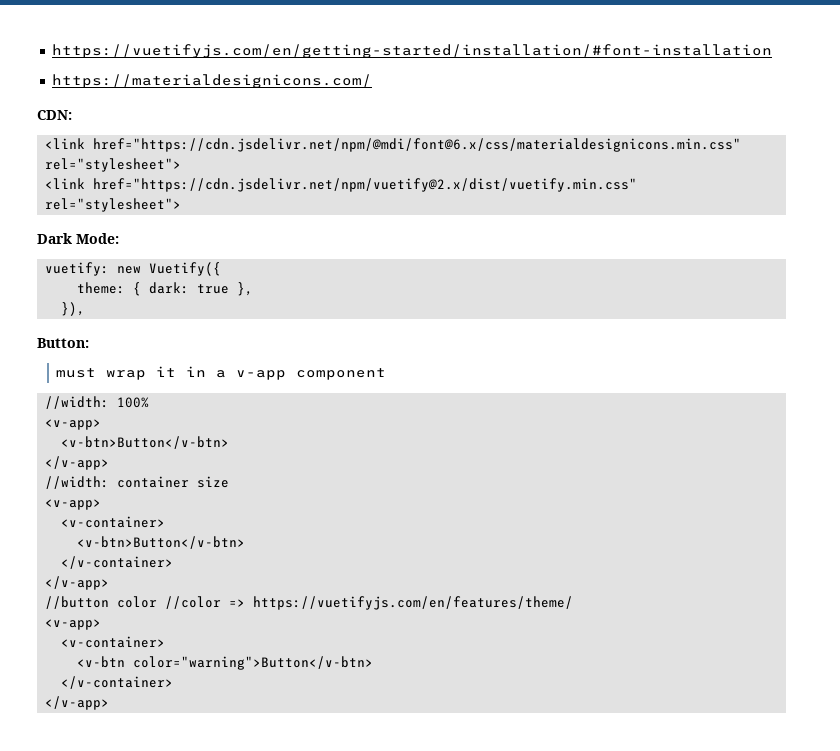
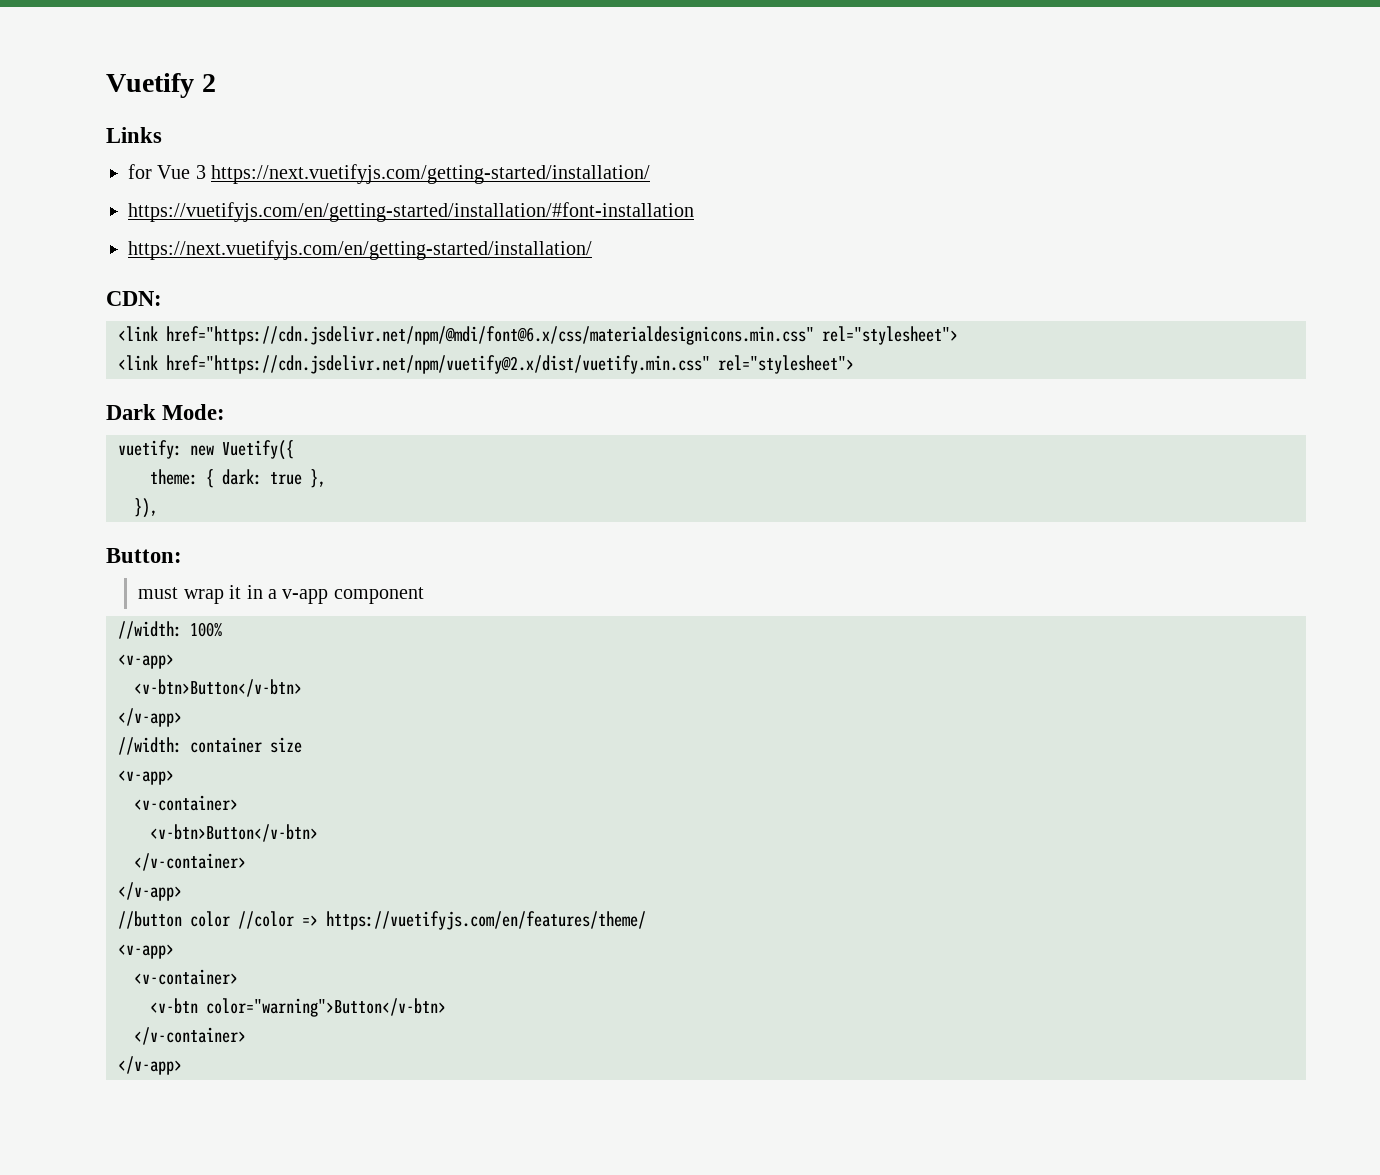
+ Vuetify 2
+ Links
+ for Vue 3 https://next.vuetifyjs.com/getting-started/installation/
- https://materialdesignicons.com/
+ https://next.vuetifyjs.com/en/getting-started/installation/

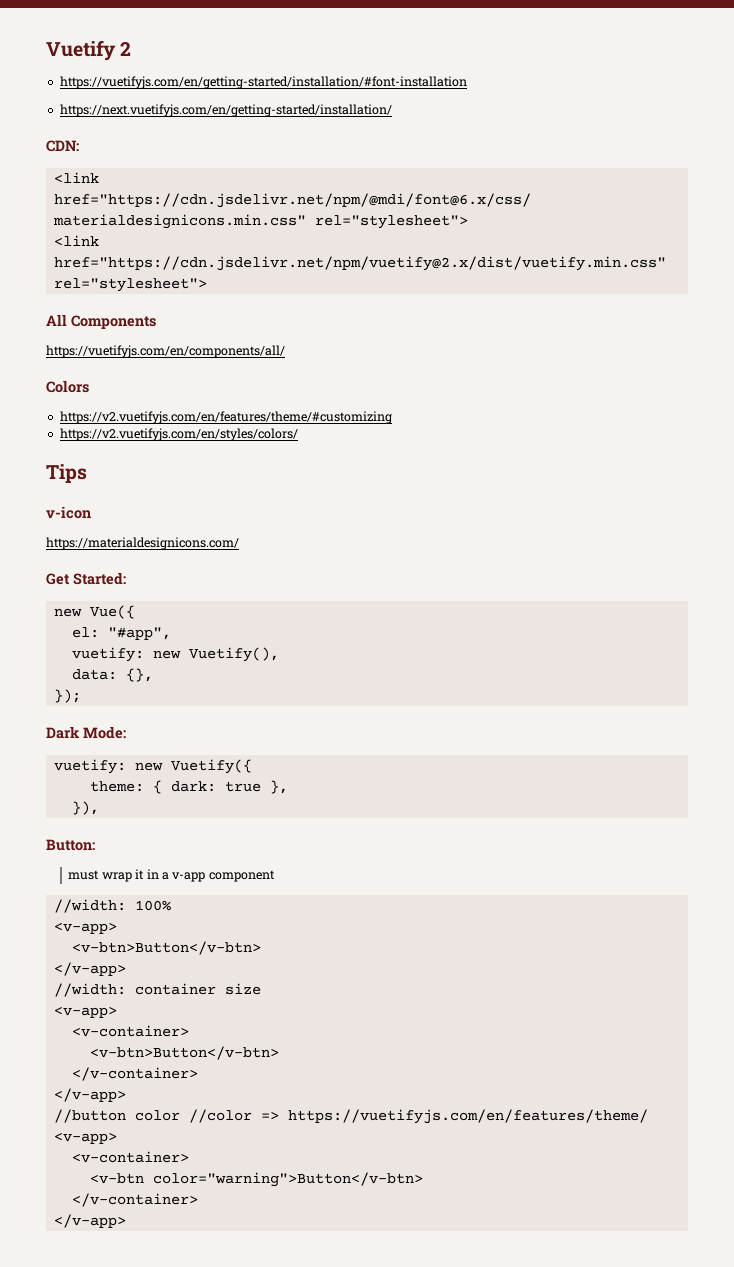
- Links
- for Vue 3 https://next.vuetifyjs.com/getting-started/installation/
+ All Components
+ https://vuetifyjs.com/en/components/all/
+ Colors
+ https://v2.vuetifyjs.com/en/features/theme/#customizing
+ https://v2.vuetifyjs.com/en/styles/colors/
+ Tips
+ v-icon
+ https://materialdesignicons.com/
+ Get Started:
+ new Vue({
+ el: "#app",
+ vuetify: new Vuetify(),
+ data: {},
+ });

